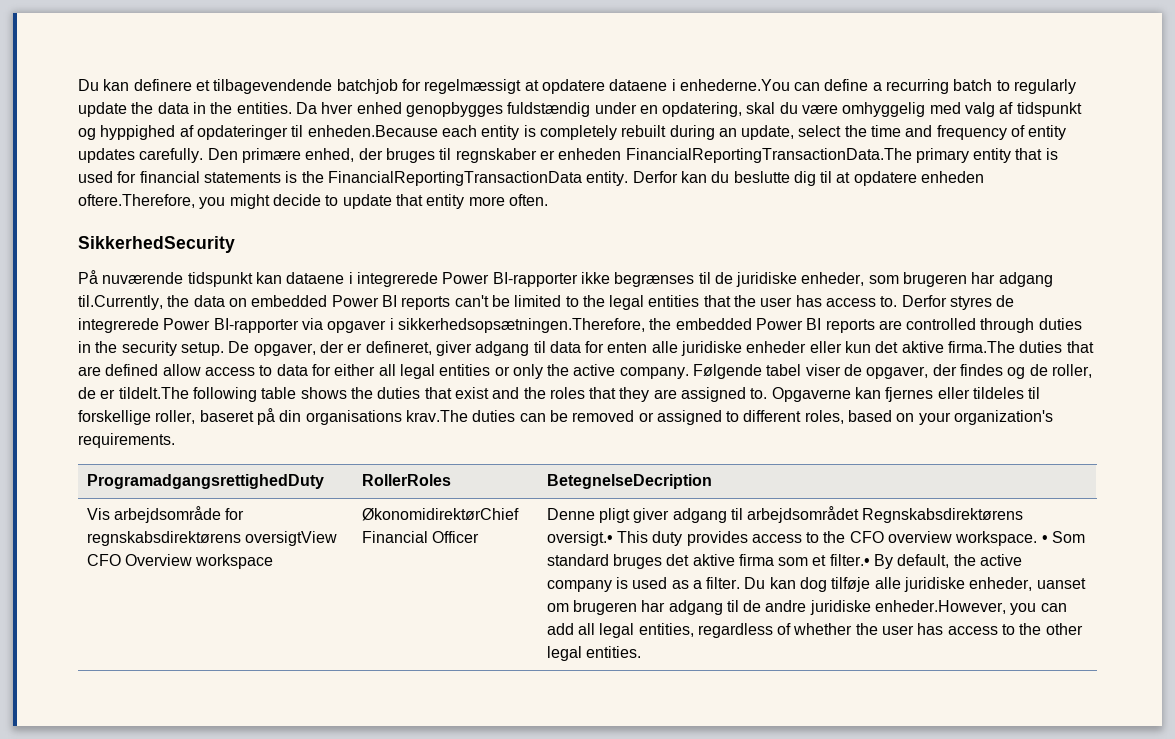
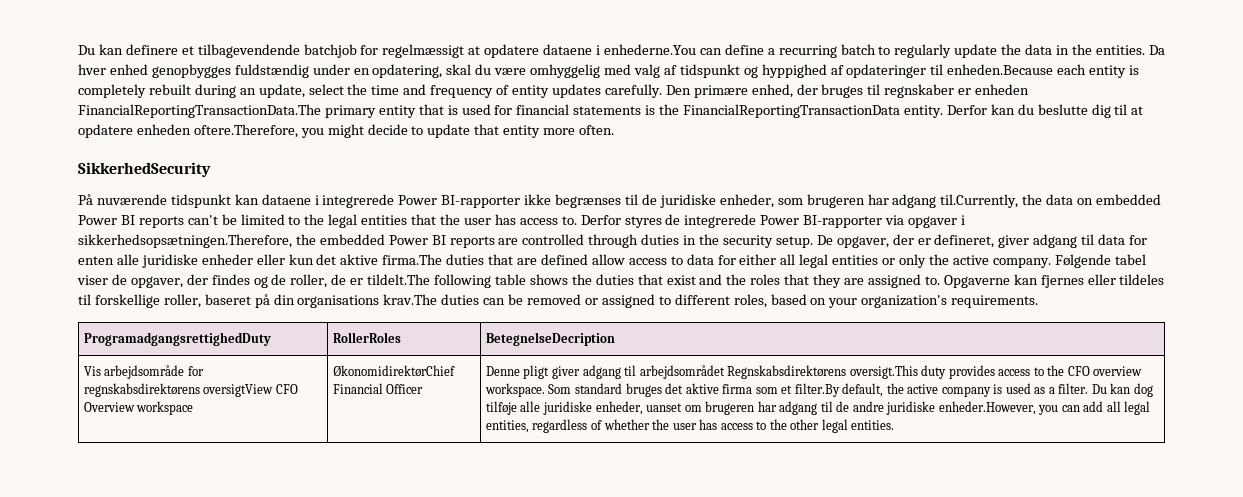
- Denne pligt giver adgang til arbejdsområdet Regnskabsdirektørens oversigt.• This duty provides access to the CFO overview workspace.
+ Denne pligt giver adgang til arbejdsområdet Regnskabsdirektørens oversigt.This duty provides access to the CFO overview workspace.
- • Som standard bruges det aktive firma som et filter.• By default, the active company is used as a filter.
+ Som standard bruges det aktive firma som et filter.By default, the active company is used as a filter.

